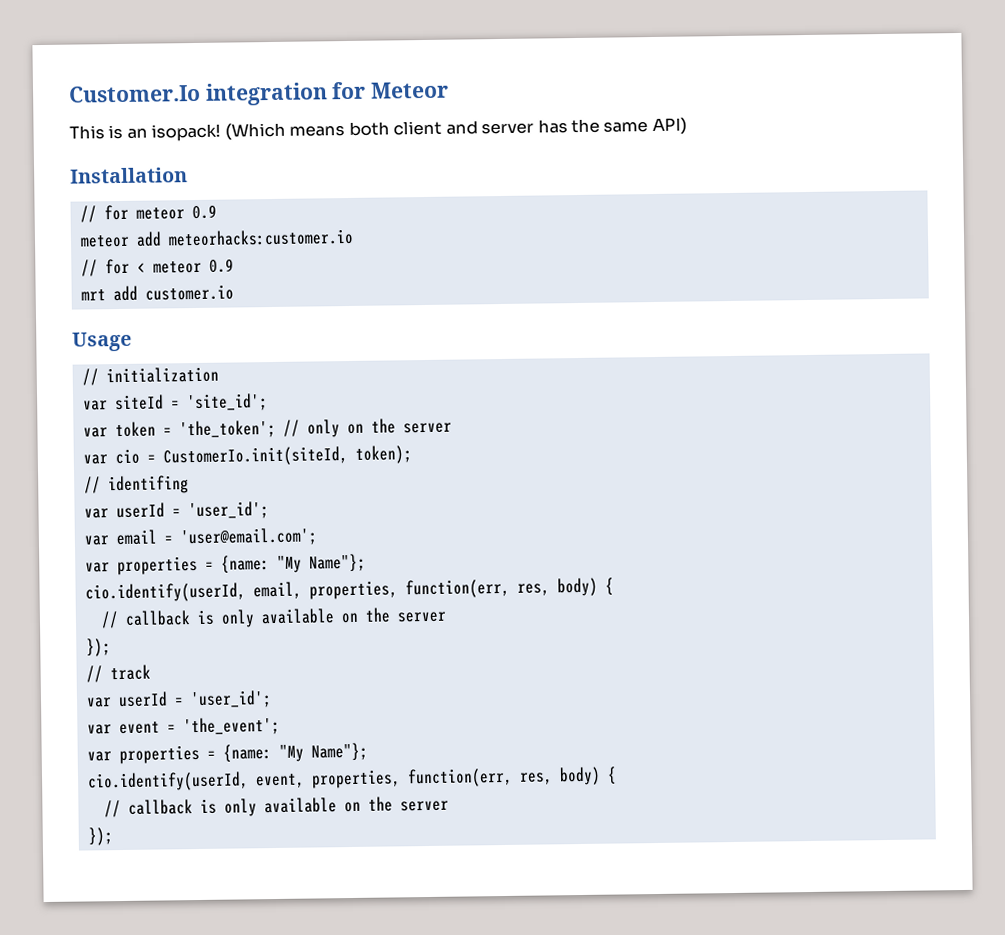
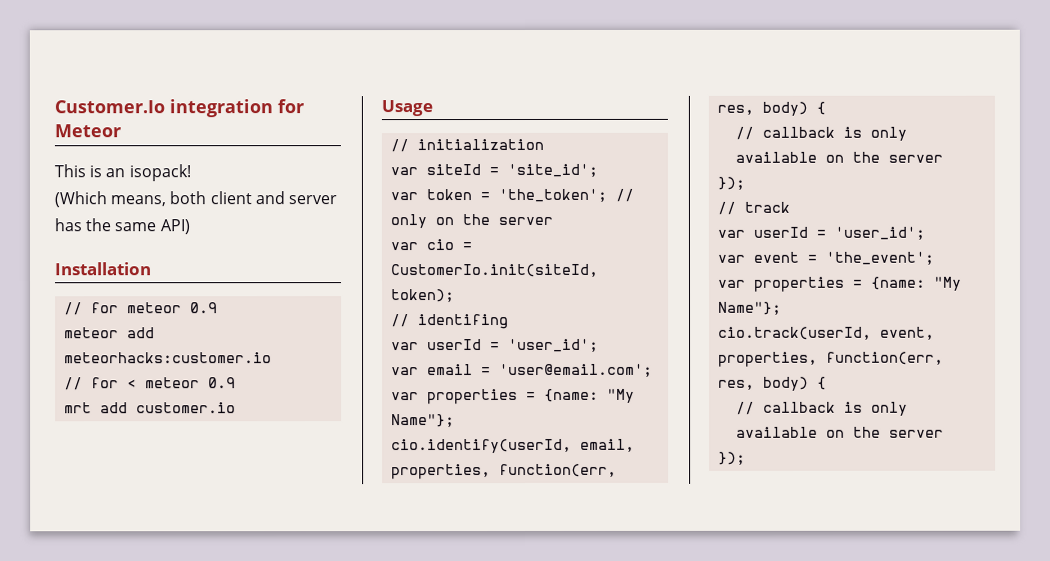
- This is an isopack! (Which means both client and server has the same API)
+ This is an isopack!
+ (Which means, both client and server has the same API)
- cio.identify(userId, event, properties, function(err, res, body) {
+ cio.track(userId, event, properties, function(err, res, body) {

